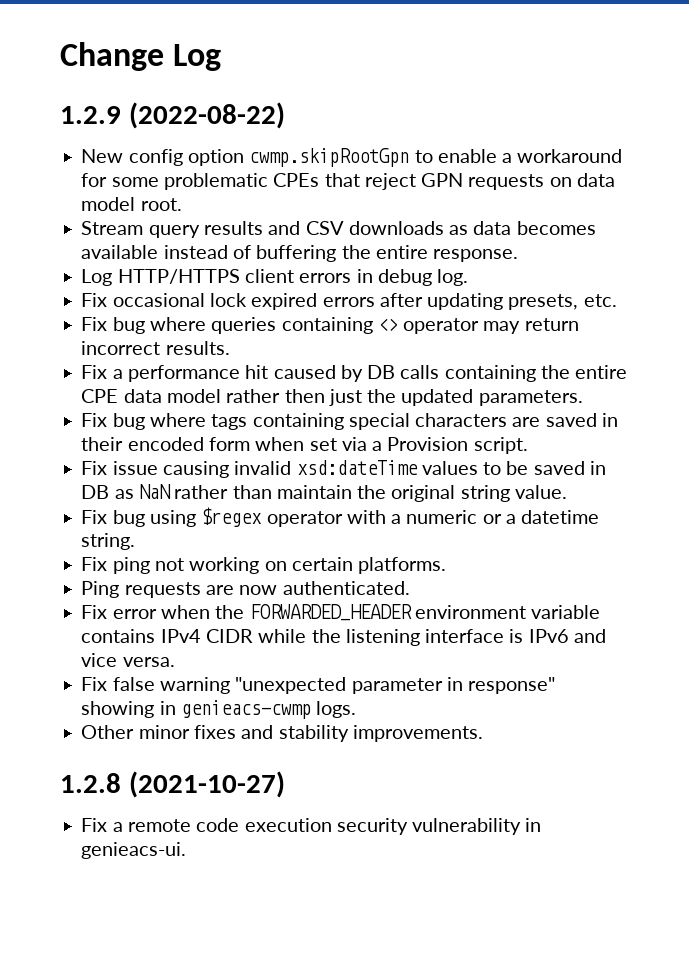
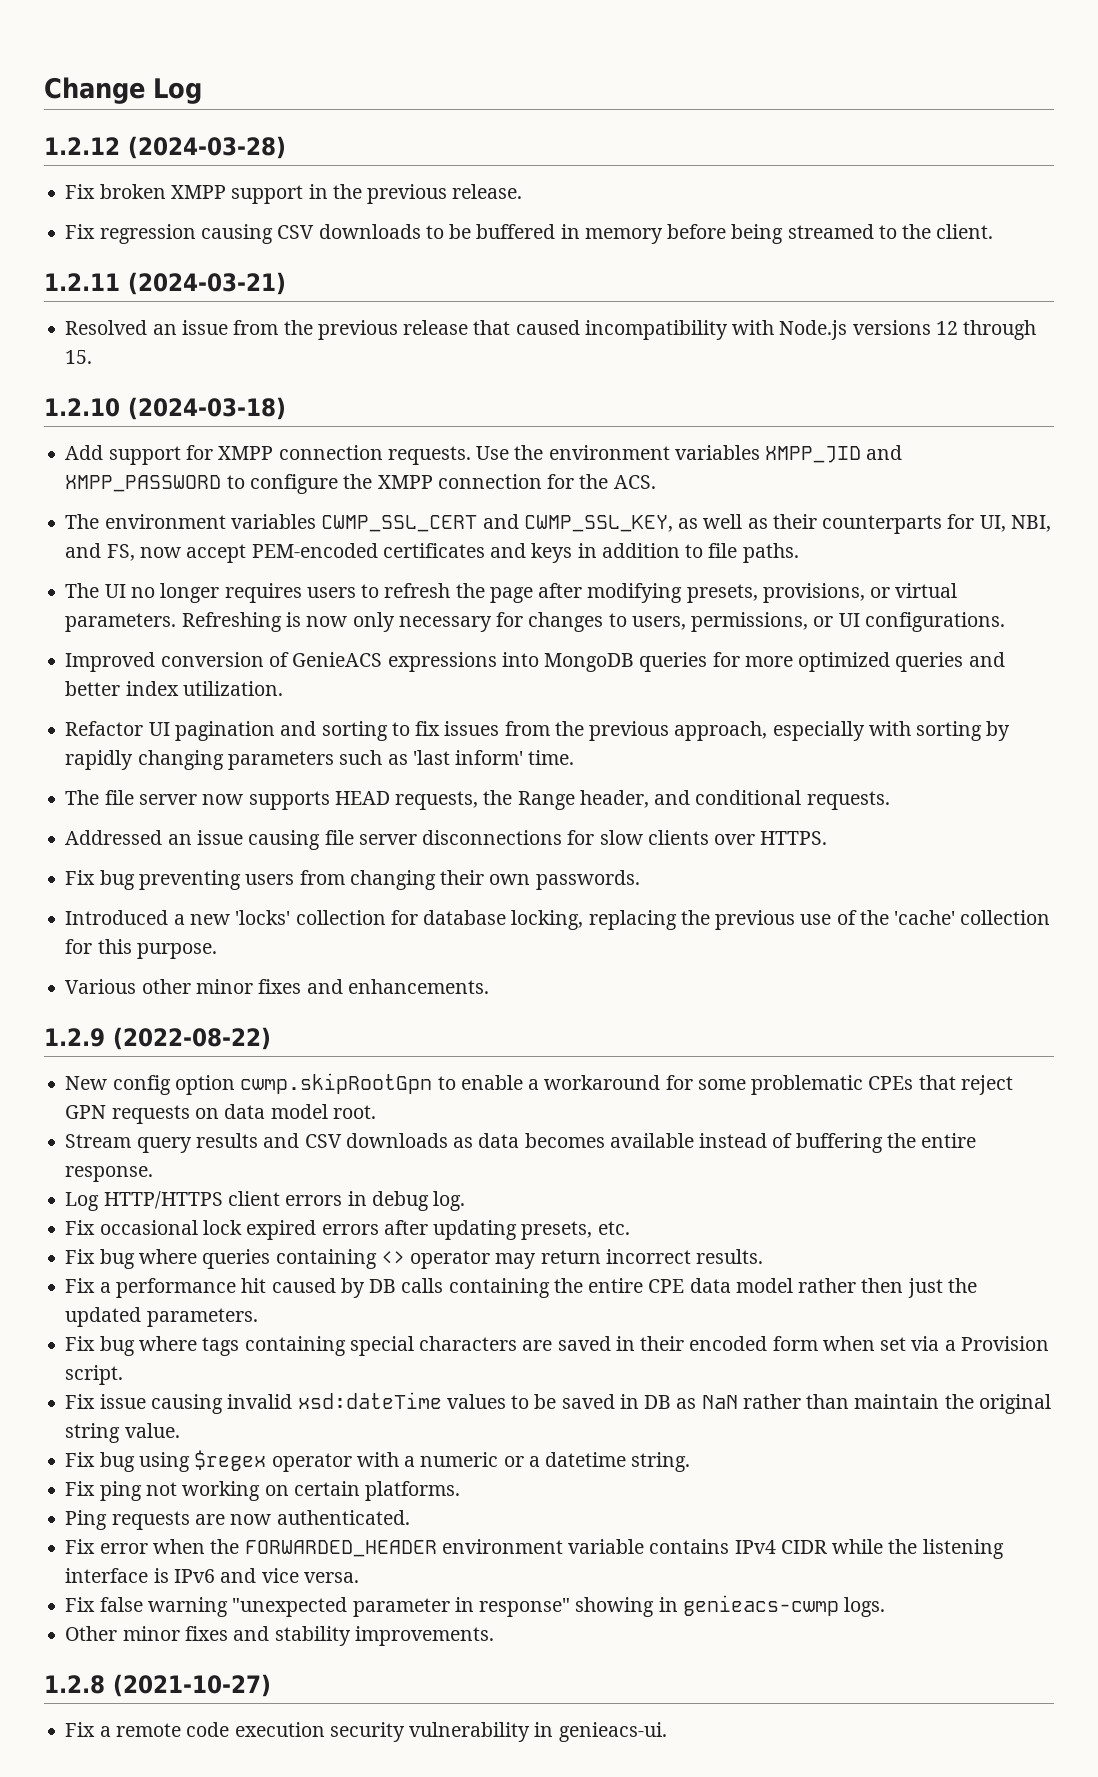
+ 1.2.12 (2024-03-28)
+ Fix broken XMPP support in the previous release.
+ Fix regression causing CSV downloads to be buffered in memory before being streamed to the client.
+ 1.2.11 (2024-03-21)
+ Resolved an issue from the previous release that caused incompatibility with Node.js versions 12 through 15.
+ 1.2.10 (2024-03-18)
+ Add support for XMPP connection requests. Use the environment variables XMPP_JID and XMPP_PASSWORD to configure the XMPP connection for the ACS.
+ The environment variables CWMP_SSL_CERT and CWMP_SSL_KEY, as well as their counterparts for UI, NBI, and FS, now accept PEM-encoded certificates and keys in addition to file paths.
+ The UI no longer requires users to refresh the page after modifying presets, provisions, or virtual parameters. Refreshing is now only necessary for changes to users, permissions, or UI configurations.
+ Improved conversion of GenieACS expressions into MongoDB queries for more optimized queries and better index utilization.
+ Refactor UI pagination and sorting to fix issues from the previous approach, especially with sorting by rapidly changing parameters such as 'last inform' time.
+ The file server now supports HEAD requests, the Range header, and conditional requests.
+ Addressed an issue causing file server disconnections for slow clients over HTTPS.
+ Fix bug preventing users from changing their own passwords.
+ Introduced a new 'locks' collection for database locking, replacing the previous use of the 'cache' collection for this purpose.
+ Various other minor fixes and enhancements.

